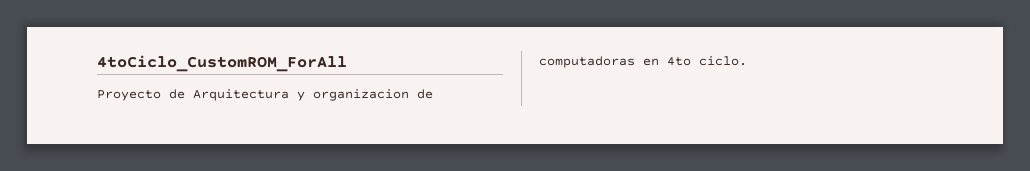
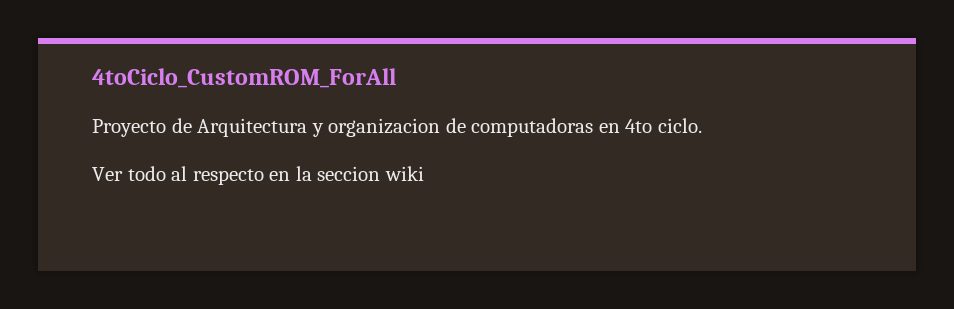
+ Ver todo al respecto en la seccion wiki

